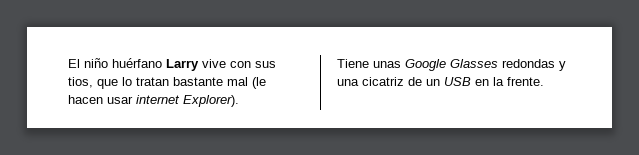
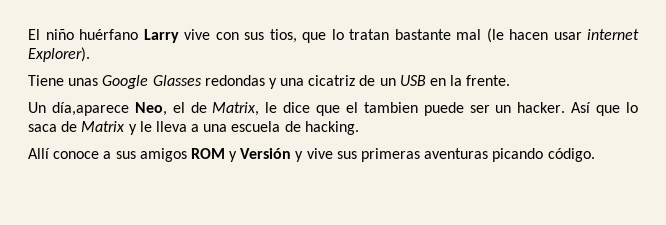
+ Un día,aparece Neo, el de Matrix, le dice que el tambien puede ser un hacker. Así que lo saca de Matrix y le lleva a una escuela de hacking.
+ Allí conoce a sus amigos ROM y Versión y vive sus primeras aventuras picando código.

